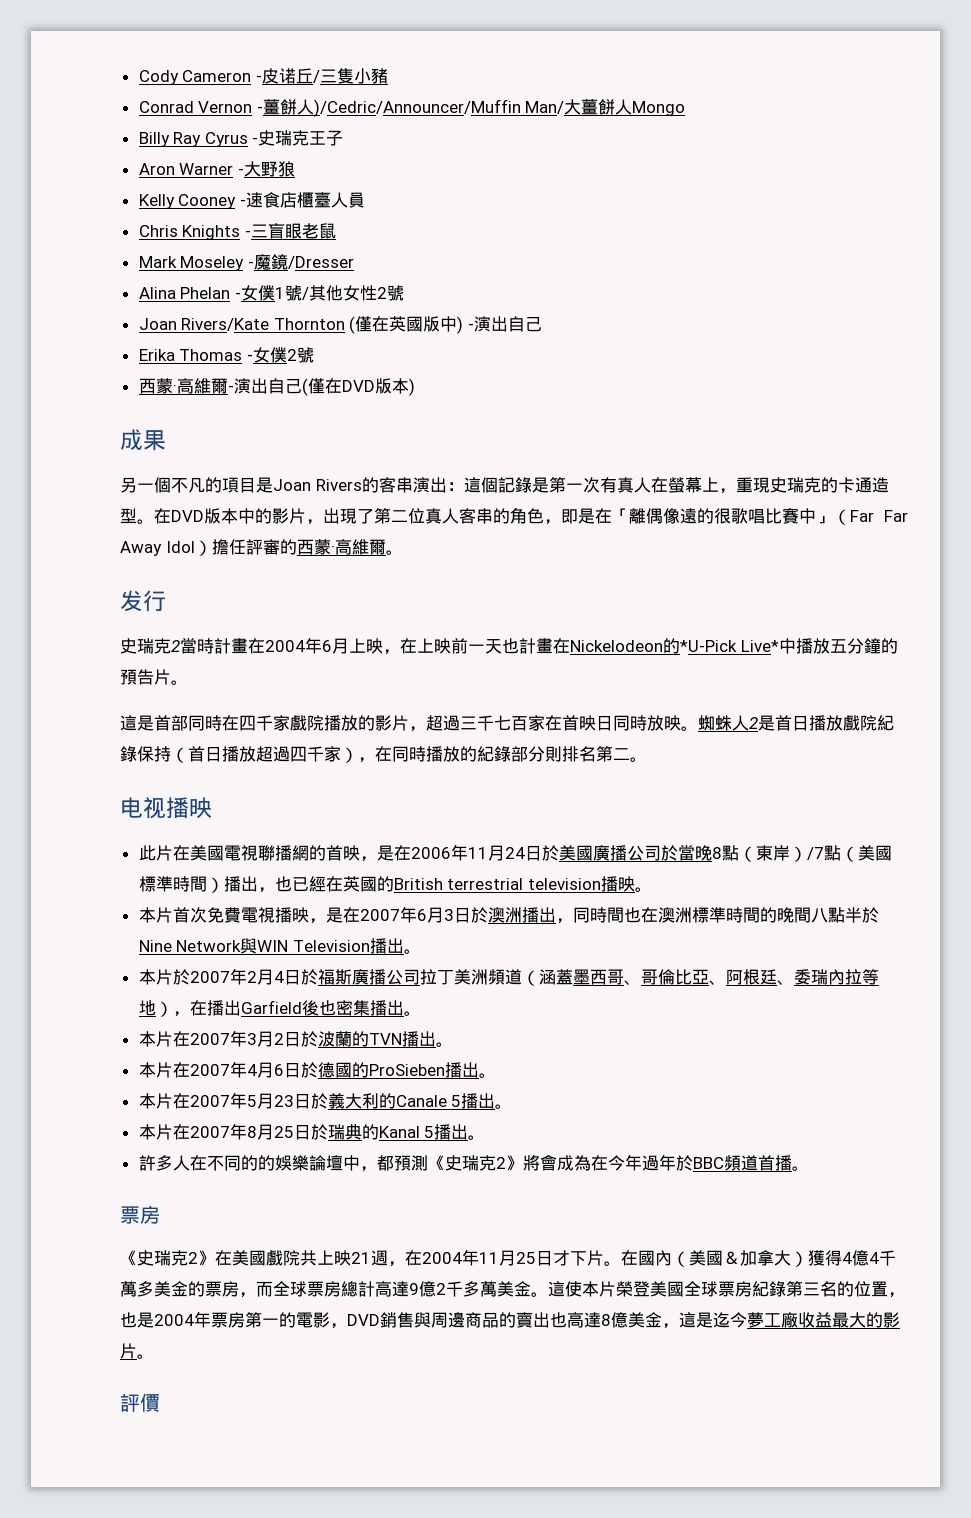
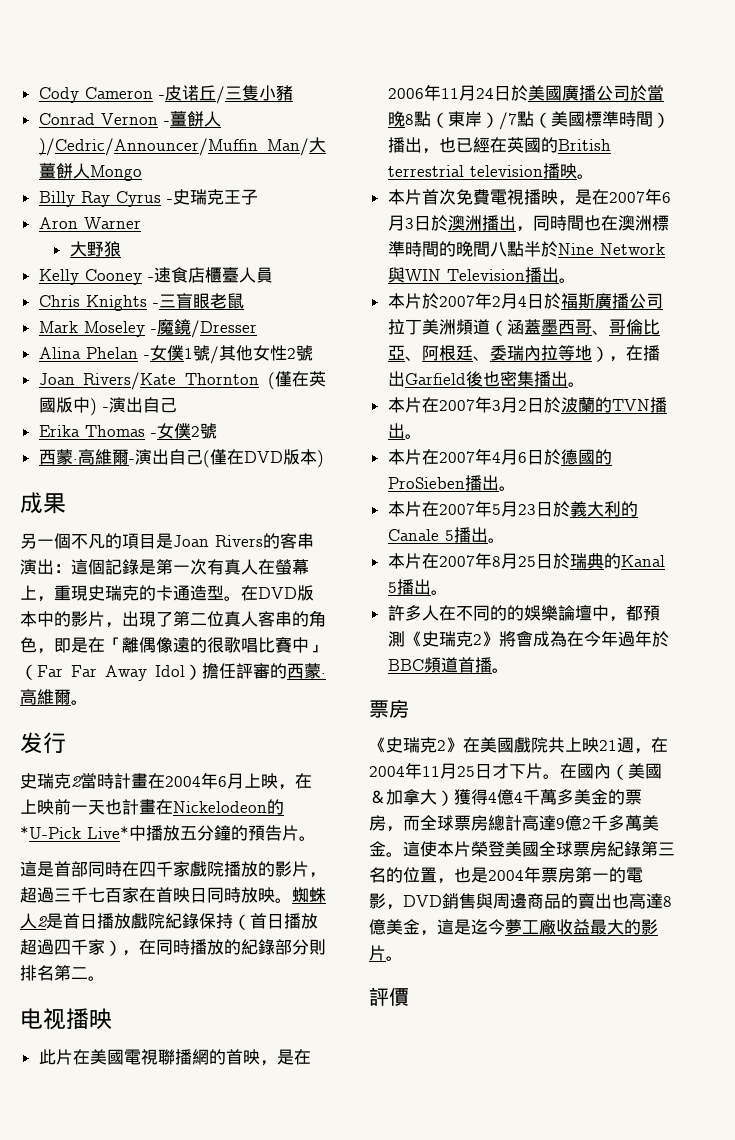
- Aron Warner -大野狼
+ Aron Warner
+ 大野狼

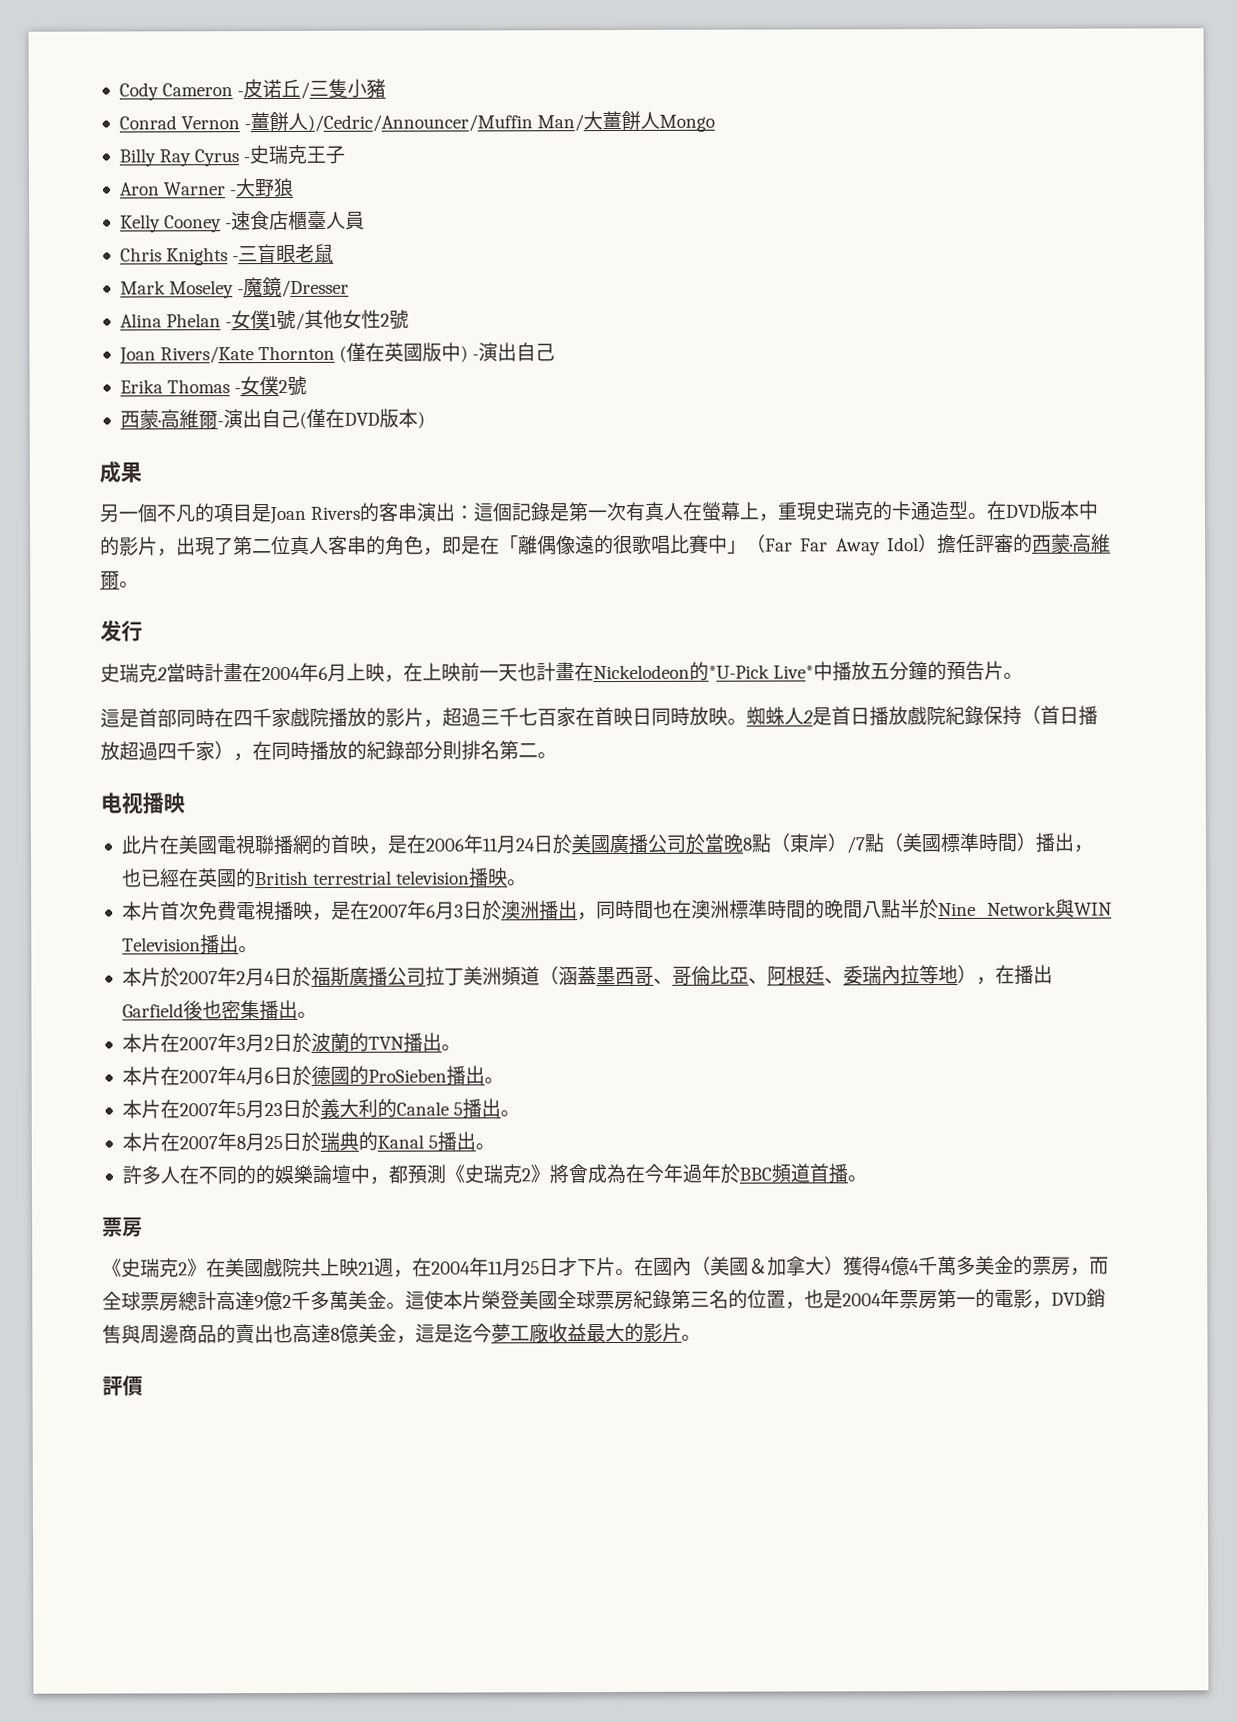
- Aron Warner
- 大野狼
+ Aron Warner -大野狼

